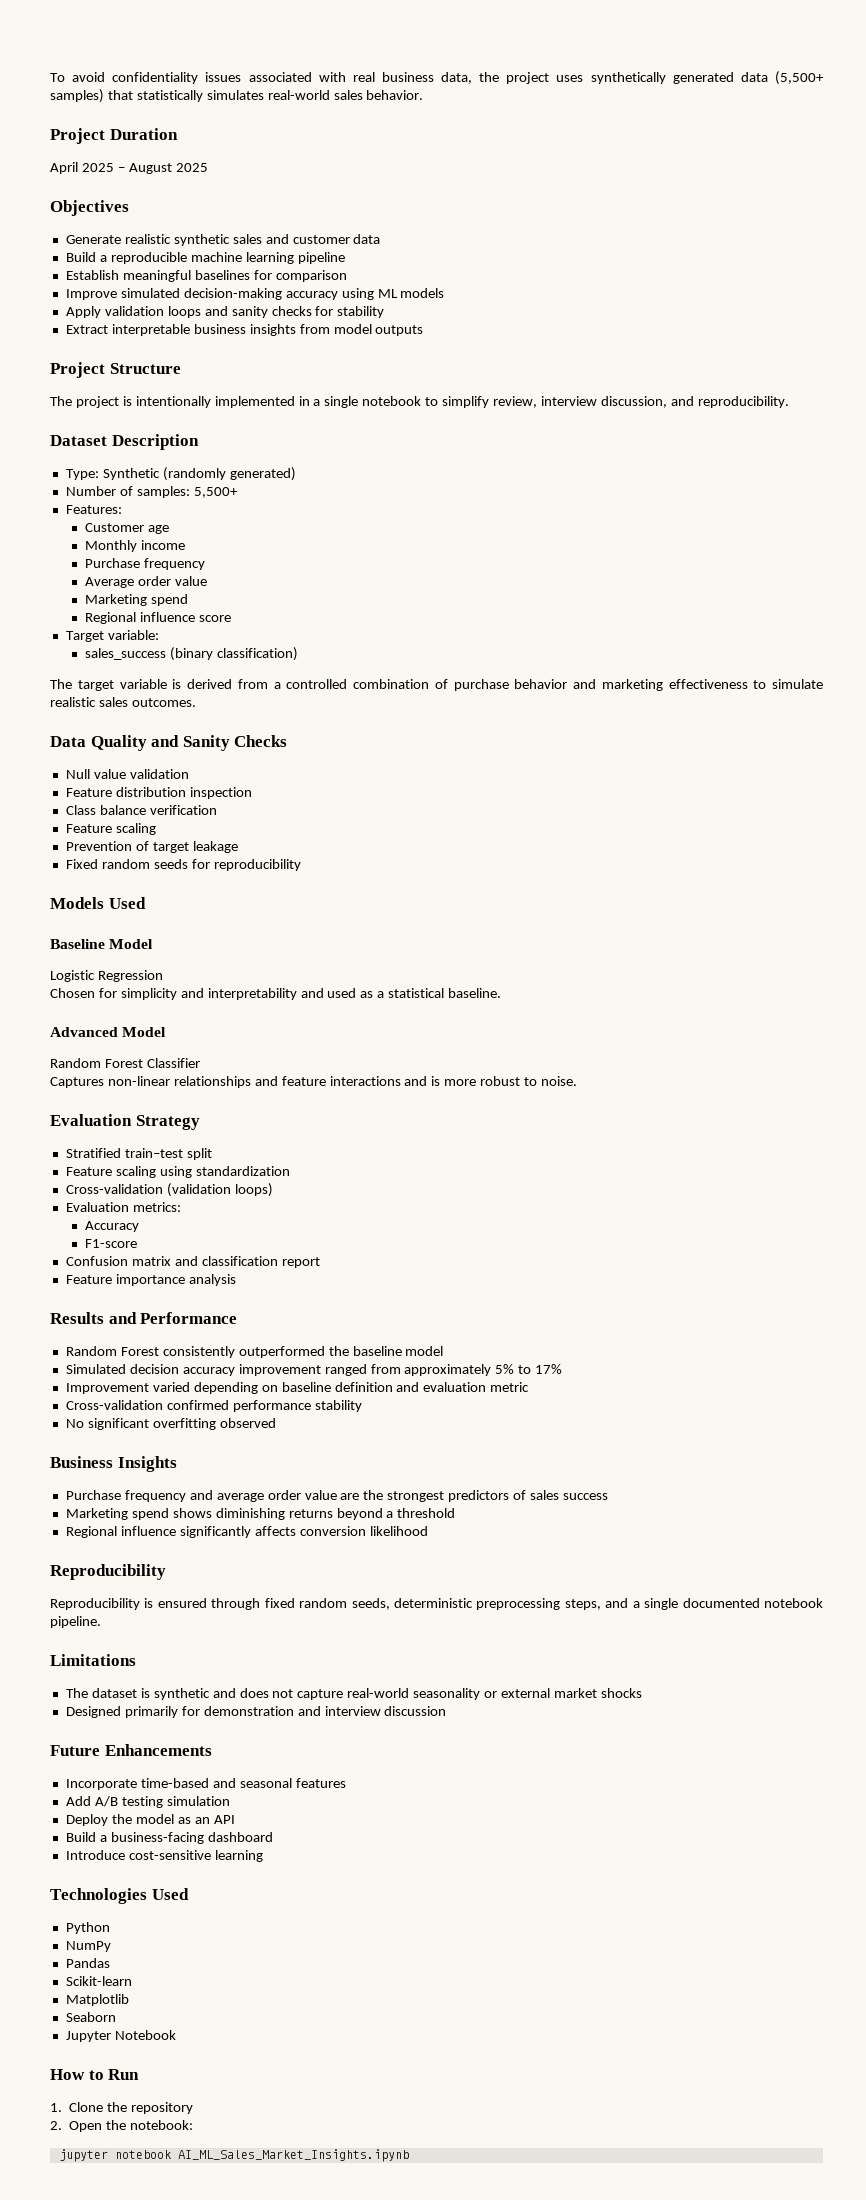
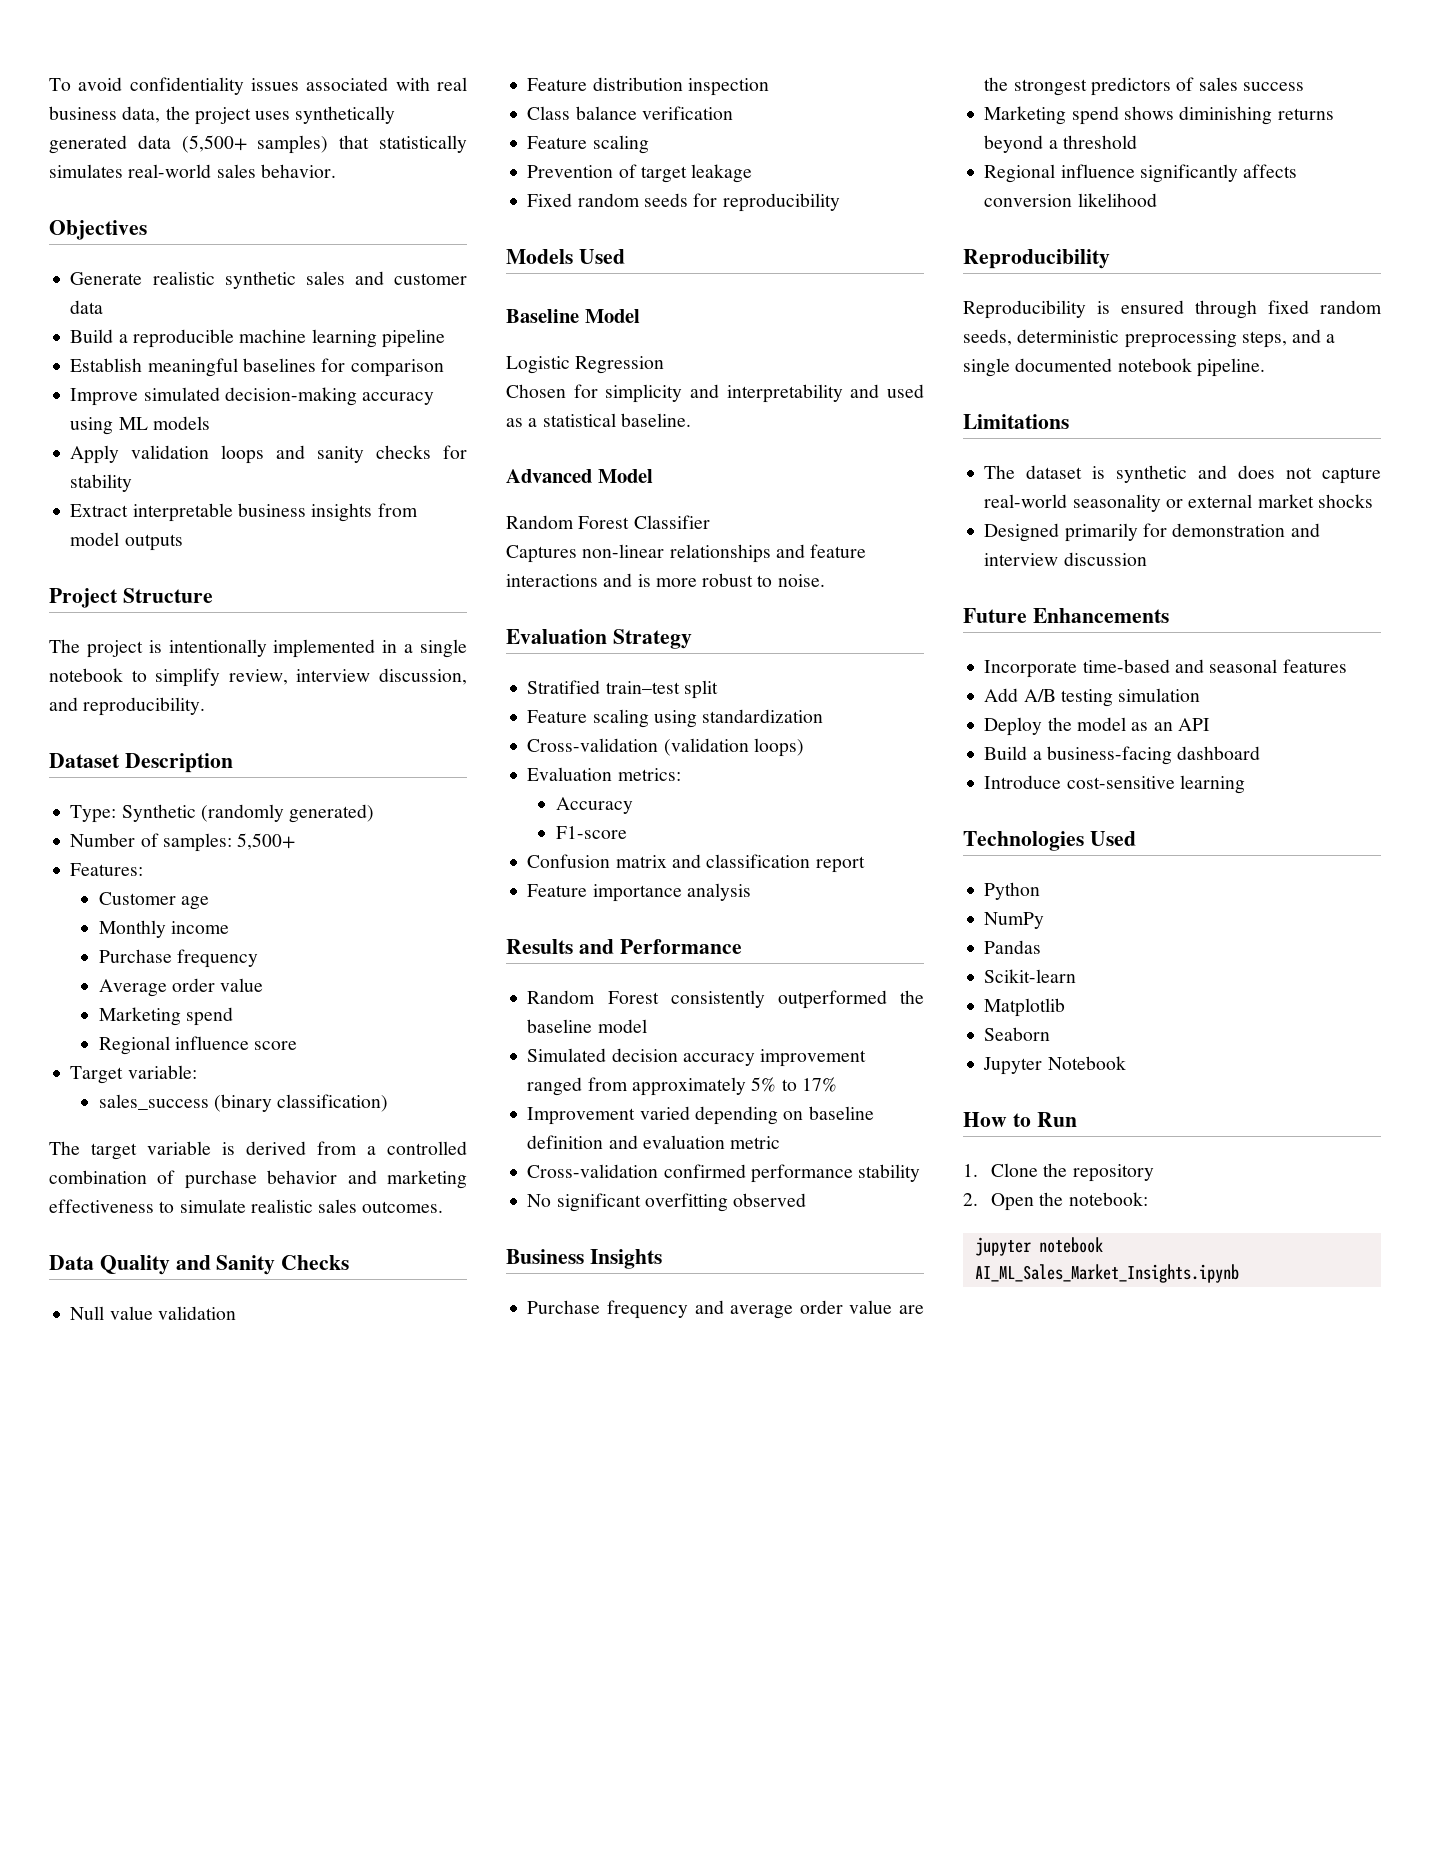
- Project Duration
- April 2025 – August 2025

